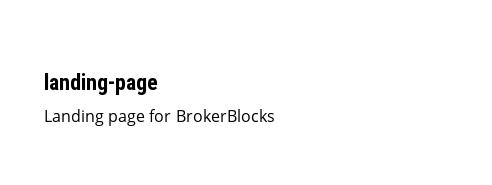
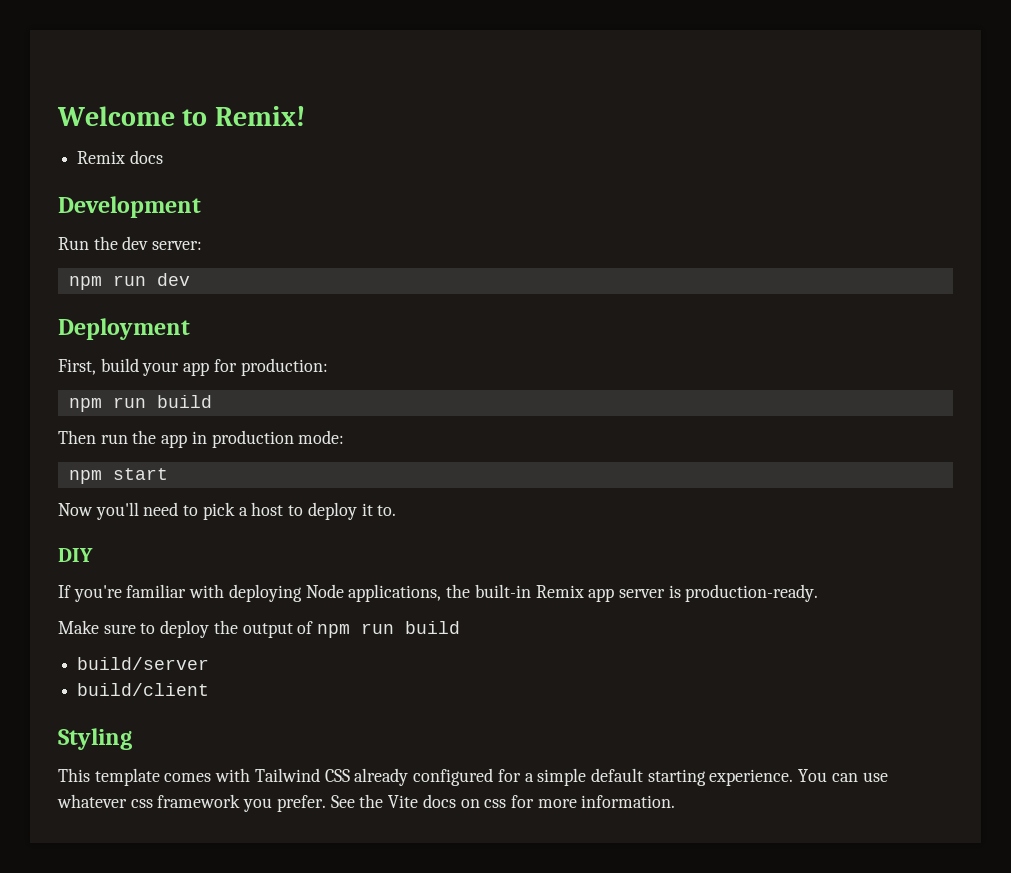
- landing-page
- Landing page for BrokerBlocks
+ Welcome to Remix!
+ Remix docs
+ Development
+ Run the dev server:
+ npm run dev
+ Deployment
+ First, build your app for production:
+ npm run build
+ Then run the app in production mode:
+ npm start
+ Now you'll need to pick a host to deploy it to.
+ DIY
+ If you're familiar with deploying Node applications, the built-in Remix app server is production-ready.
+ Make sure to deploy the output of npm run build
+ build/server
+ build/client
+ Styling
+ This template comes with Tailwind CSS already configured for a simple default starting experience. You can use whatever css framework you prefer. See the Vite docs on css for more information.

